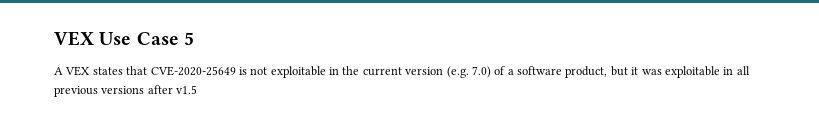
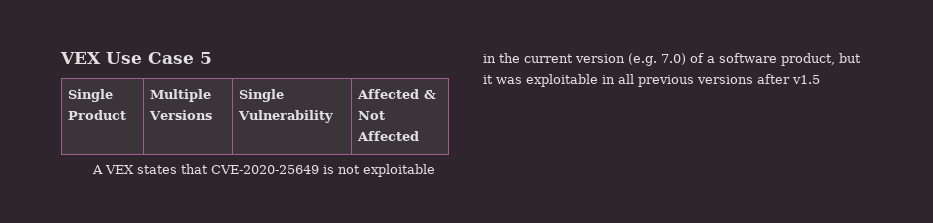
+ Single Product | Multiple Versions | Single Vulnerability | Affected & Not Affected

